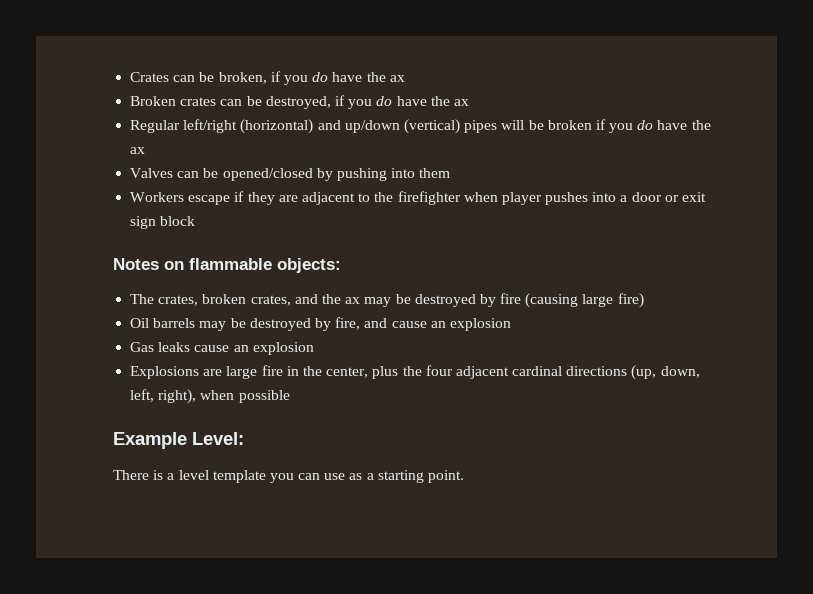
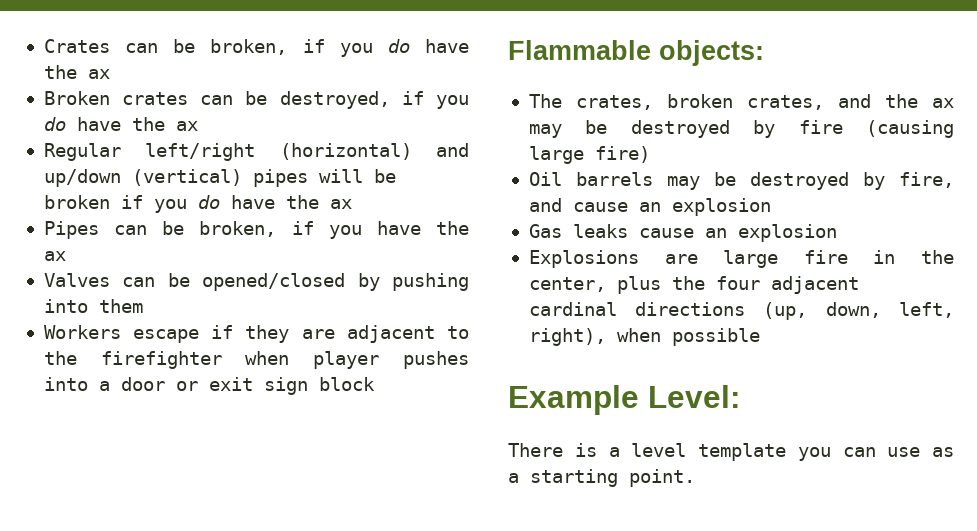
+ Pipes can be broken, if you have the ax
- Notes on flammable objects:
+ Flammable objects:

